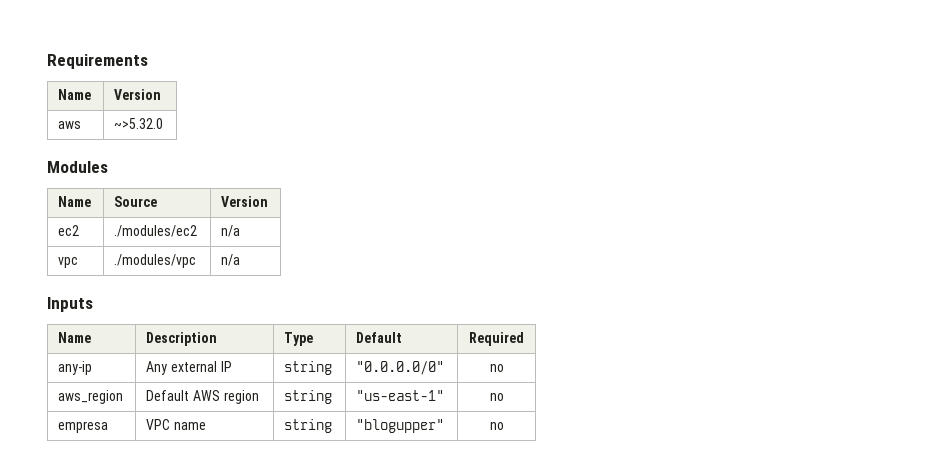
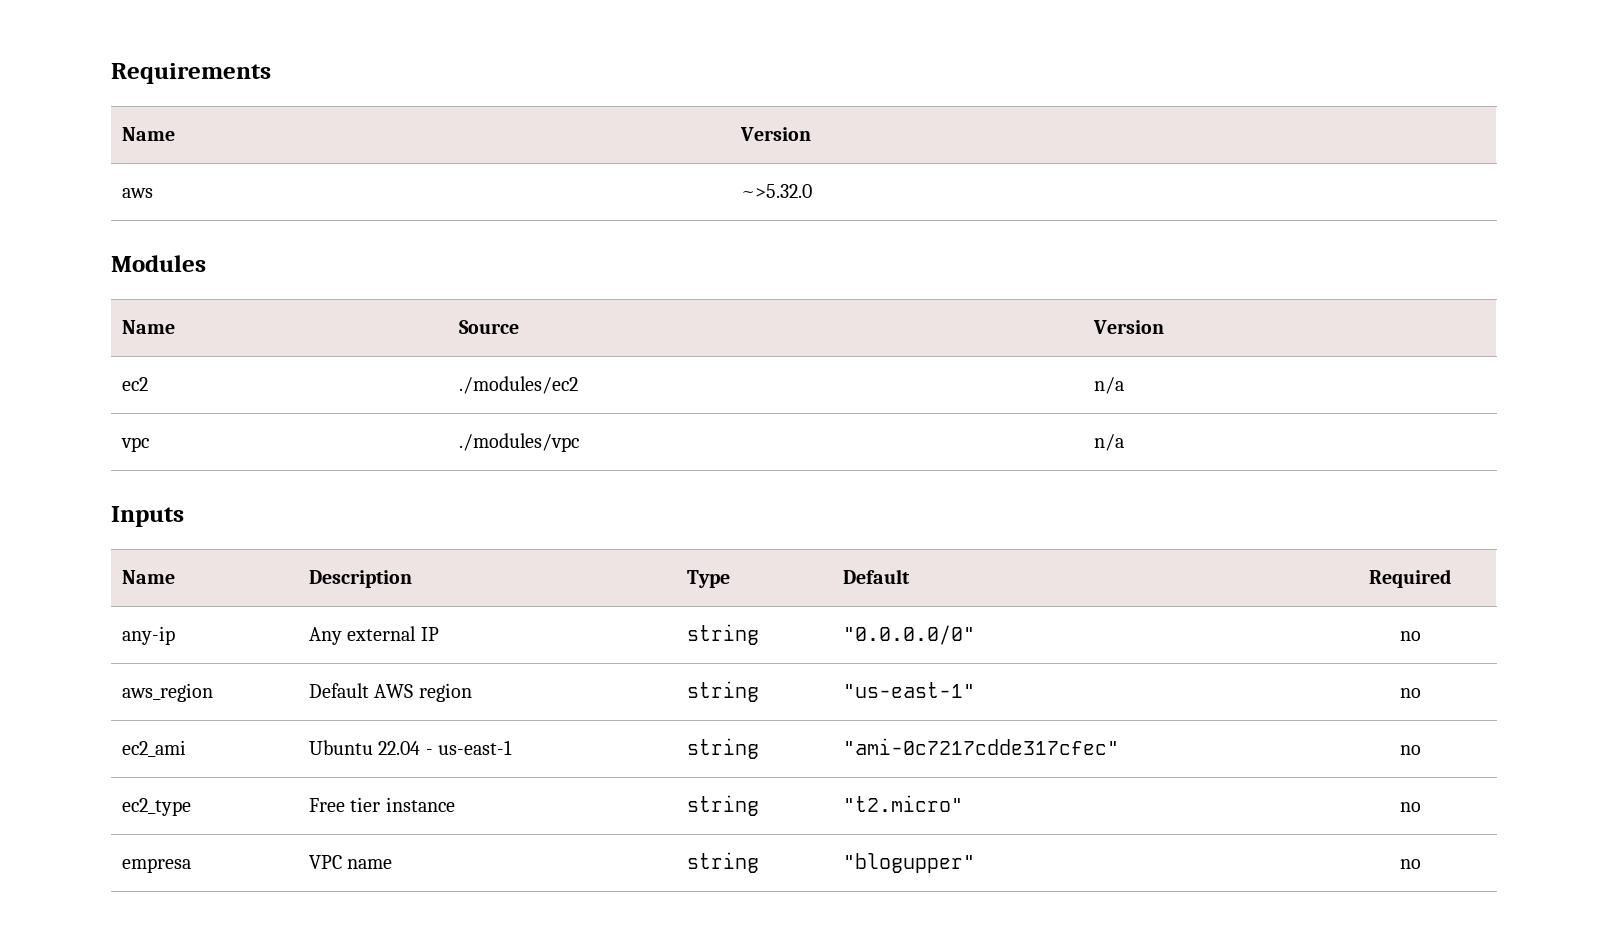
+ ec2_ami | Ubuntu 22.04 - us-east-1 | string | "ami-0c7217cdde317cfec" | no
+ ec2_type | Free tier instance | string | "t2.micro" | no

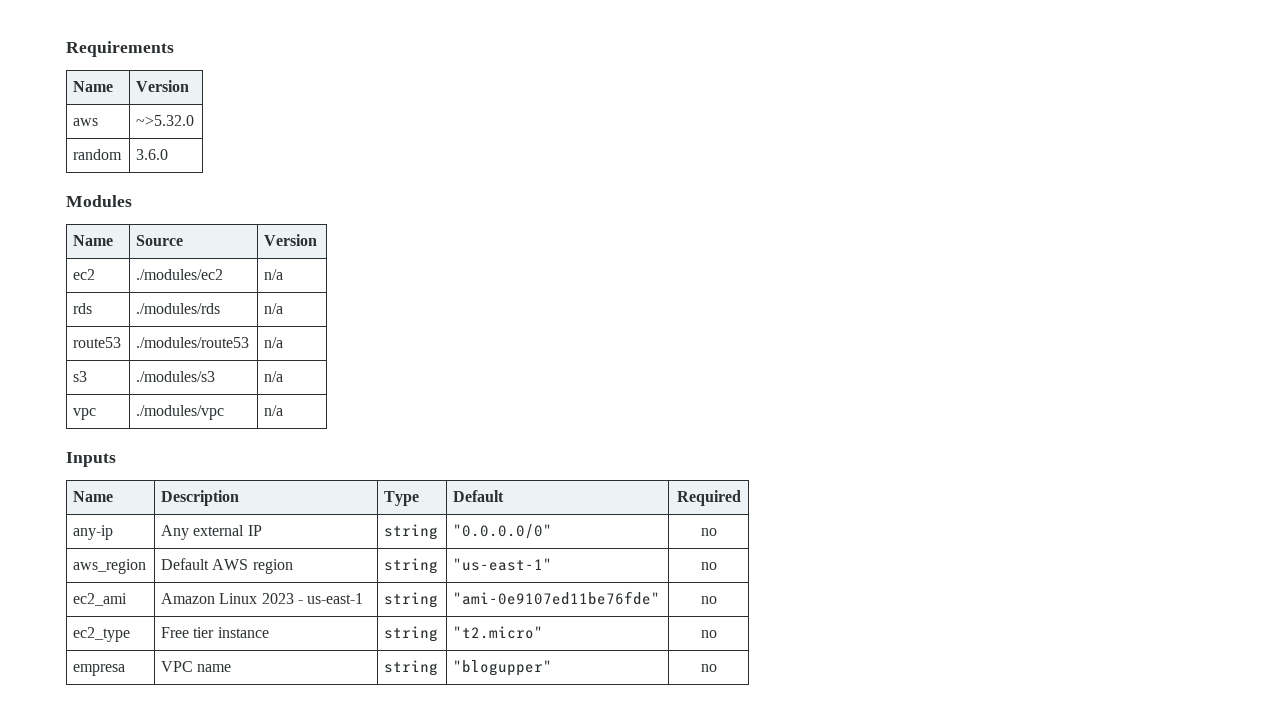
+ random | 3.6.0
+ rds | ./modules/rds | n/a
+ route53 | ./modules/route53 | n/a
+ s3 | ./modules/s3 | n/a
- ec2_ami | Ubuntu 22.04 - us-east-1 | string | "ami-0c7217cdde317cfec" | no
+ ec2_ami | Amazon Linux 2023 - us-east-1 | string | "ami-0e9107ed11be76fde" | no

